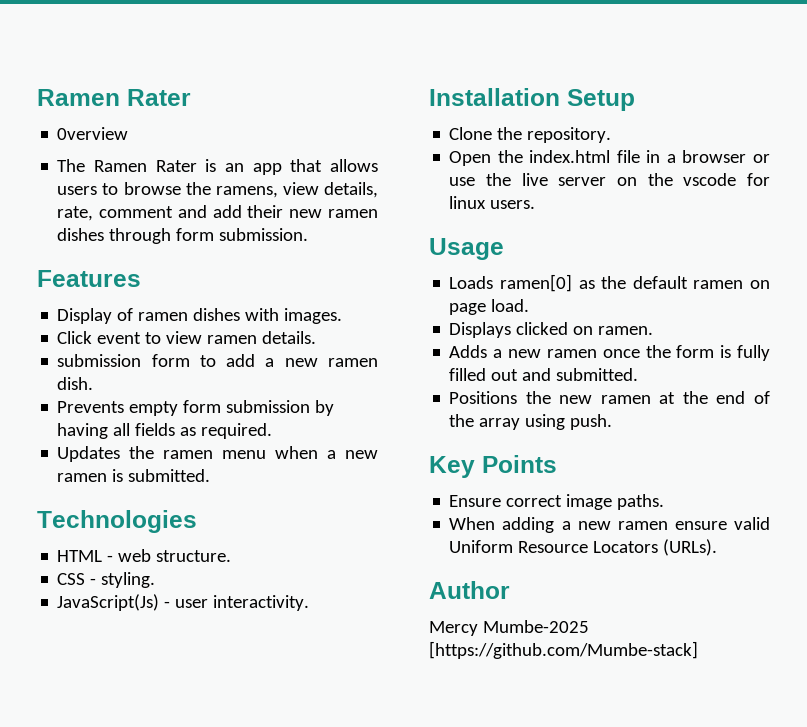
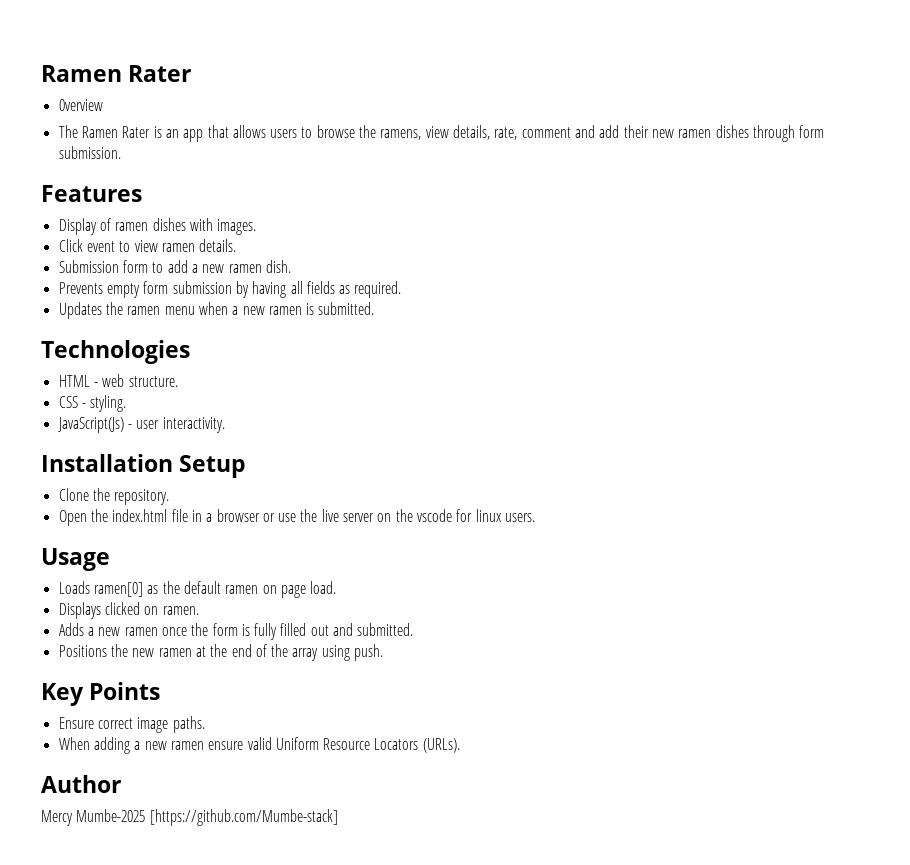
- submission form to add a new ramen dish.
+ Submission form to add a new ramen dish.

